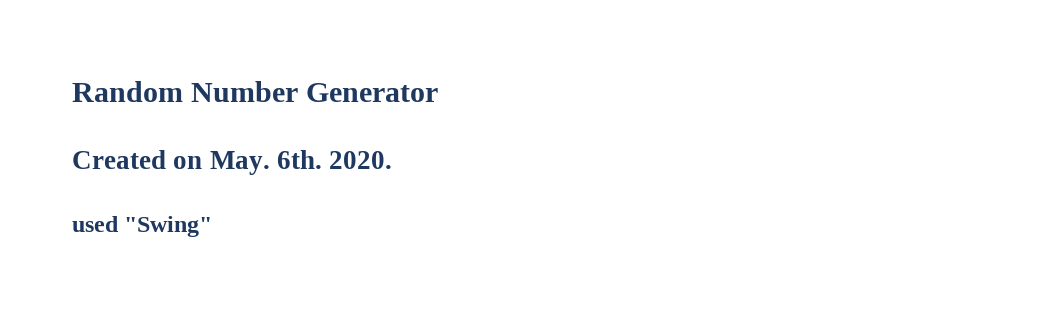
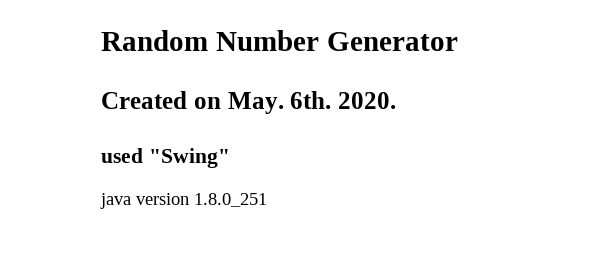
+ java version 1.8.0_251

